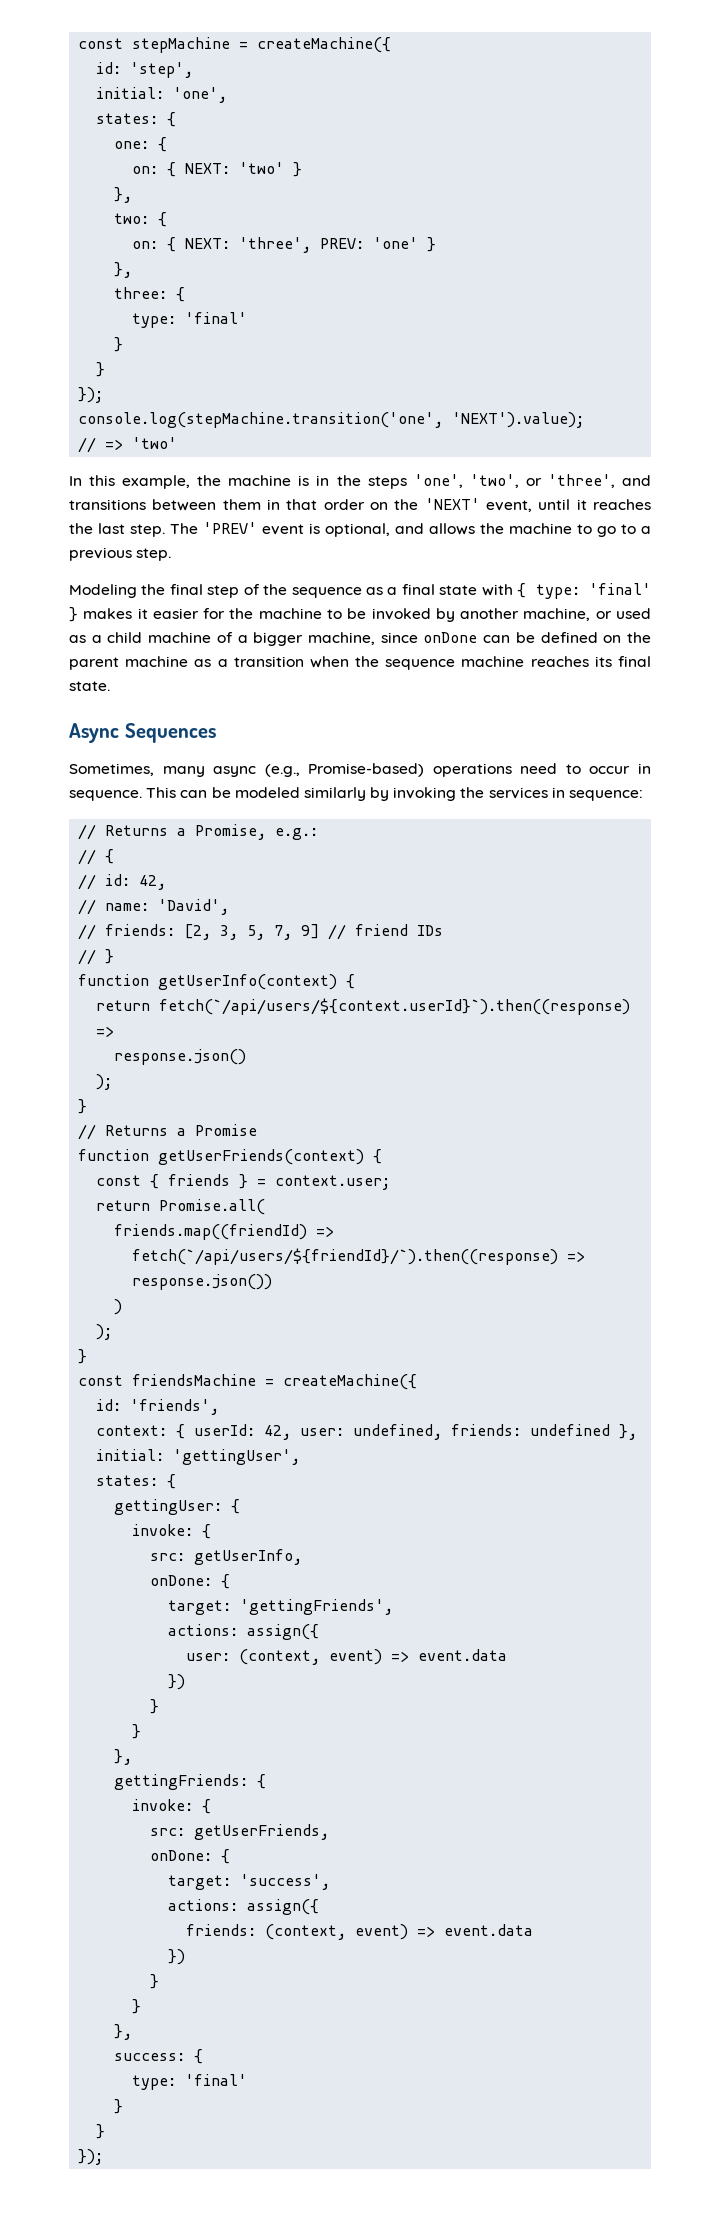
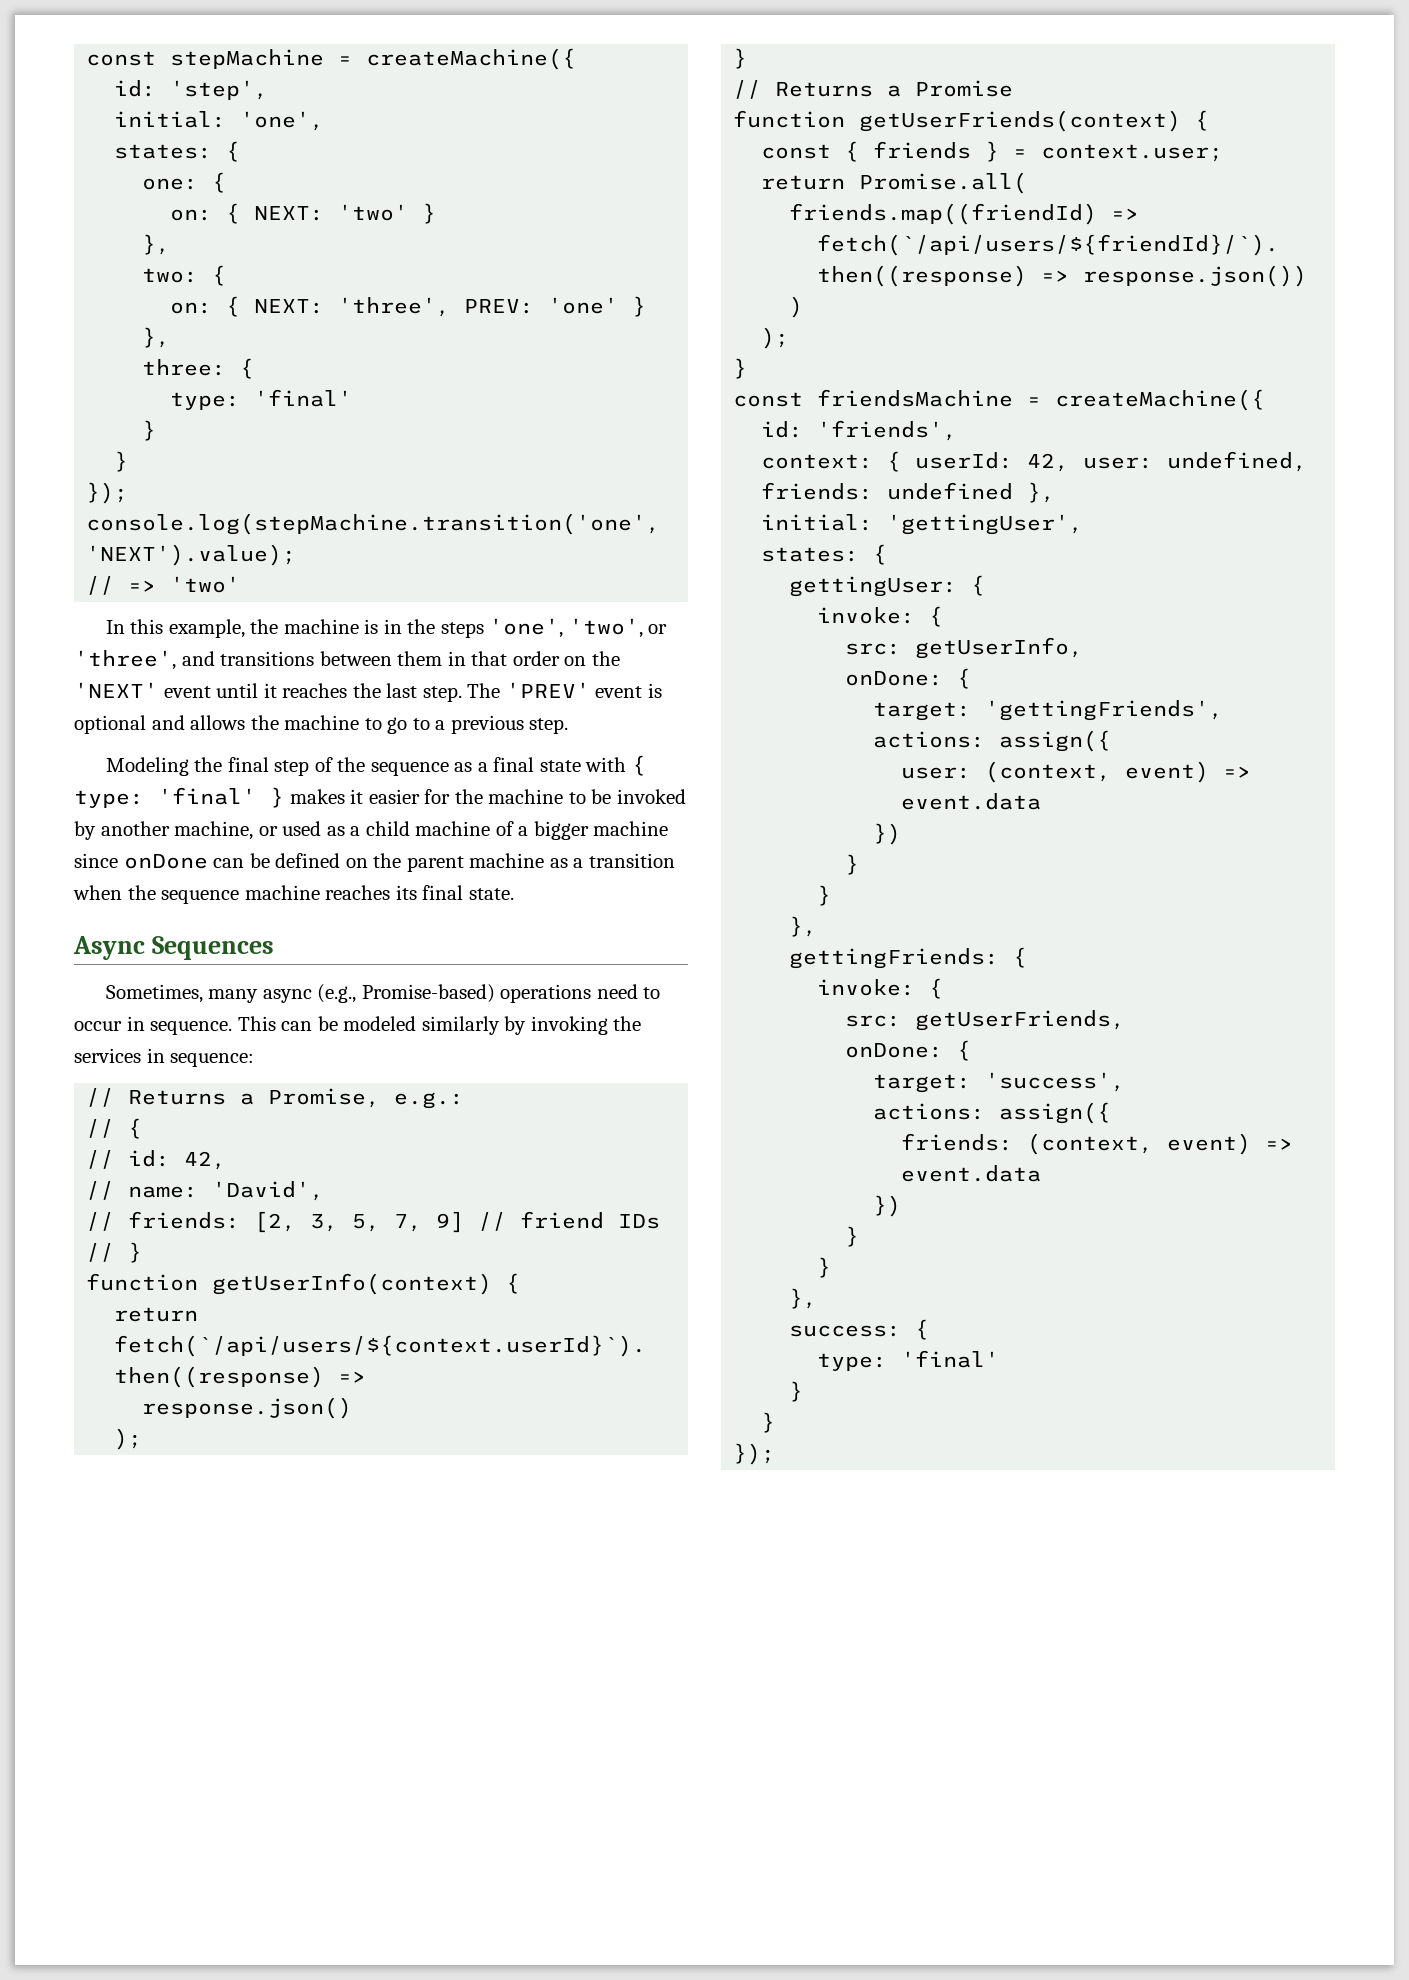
- In this example, the machine is in the steps 'one', 'two', or 'three', and transitions between them in that order on the 'NEXT' event, until it reaches the last step.
+ In this example, the machine is in the steps 'one', 'two', or 'three', and transitions between them in that order on the 'NEXT' event until it reaches the last step.
- The 'PREV' event is optional, and allows the machine to go to a previous step.
+ The 'PREV' event is optional and allows the machine to go to a previous step.
- Modeling the final step of the sequence as a final state with { type: 'final' } makes it easier for the machine to be invoked by another machine, or used as a child machine of a bigger machine, since onDone can be defined on the parent machine as a transition when the sequence machine reaches its final state.
+ Modeling the final step of the sequence as a final state with { type: 'final' } makes it easier for the machine to be invoked by another machine, or used as a child machine of a bigger machine since onDone can be defined on the parent machine as a transition when the sequence machine reaches its final state.

